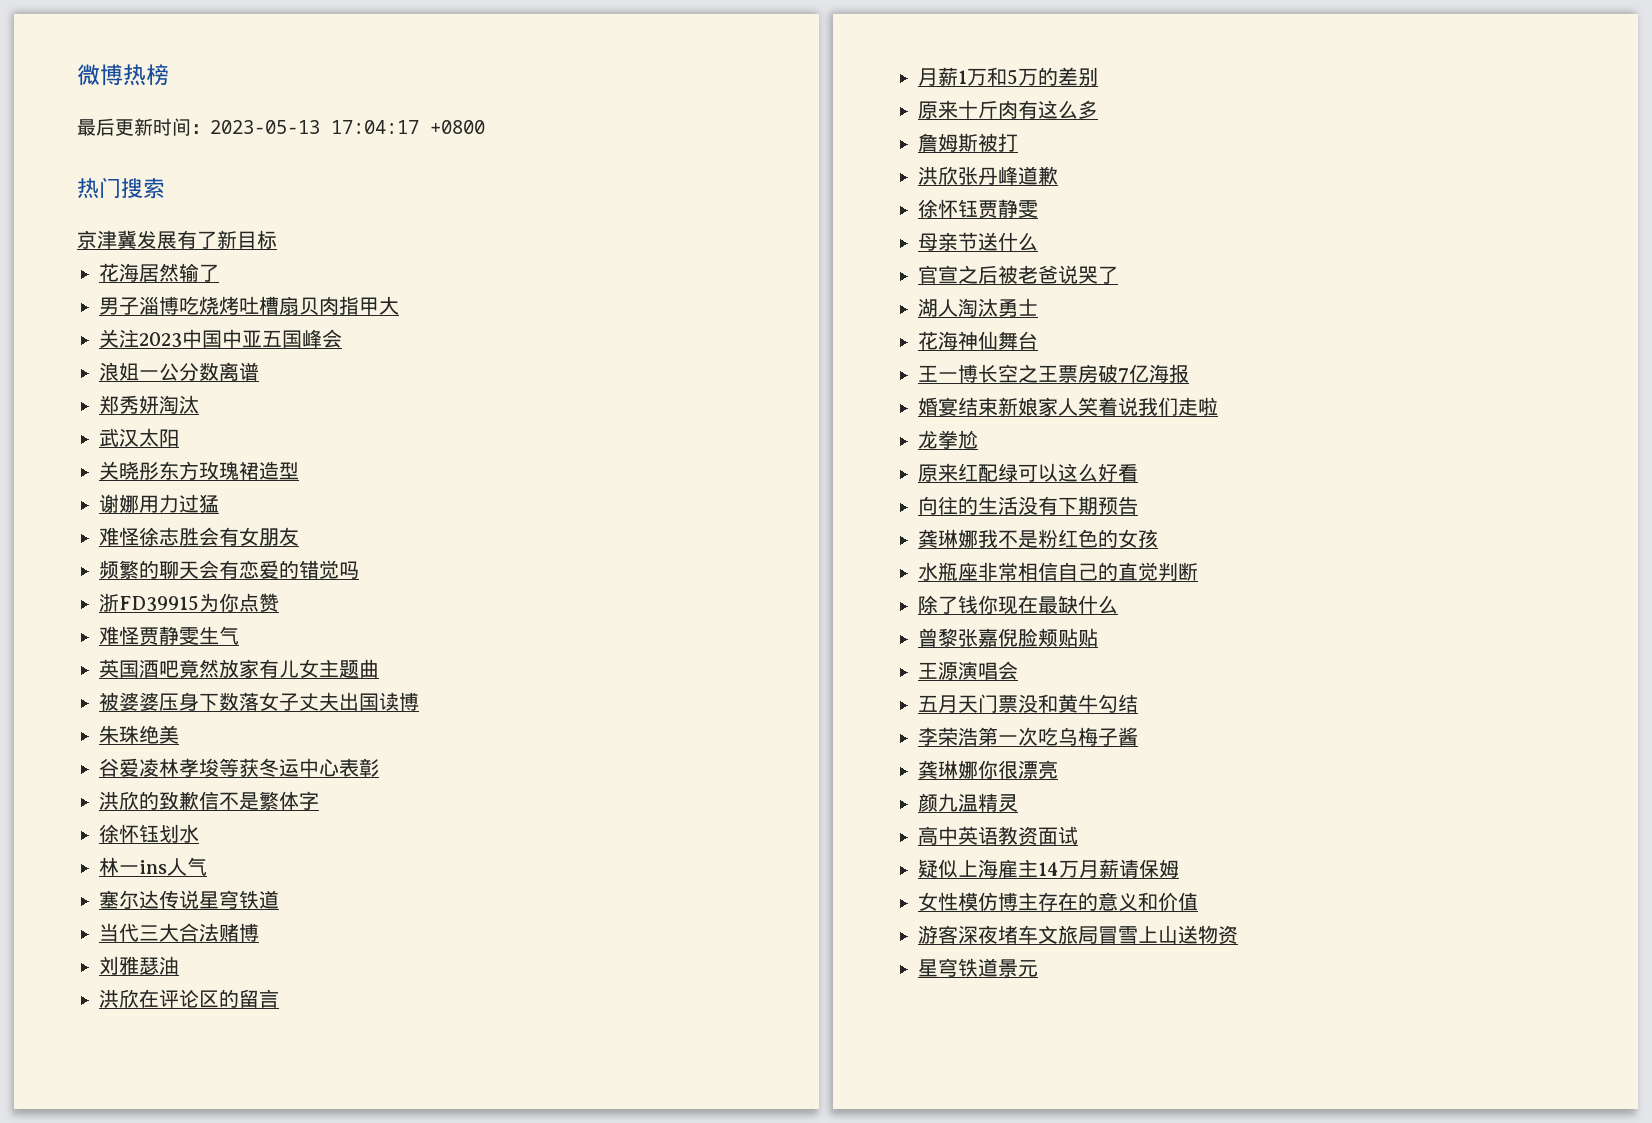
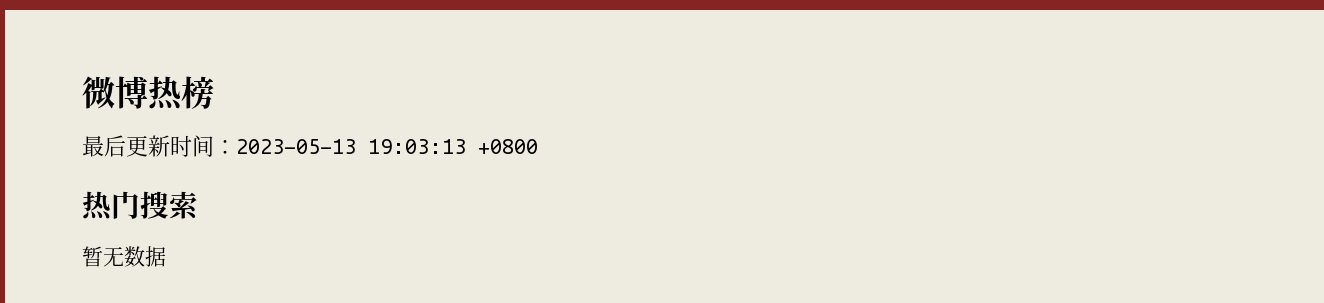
- 最后更新时间：2023-05-13 17:04:17 +0800
+ 最后更新时间：2023-05-13 19:03:13 +0800
- 京津冀发展有了新目标
- 花海居然输了
- 男子淄博吃烧烤吐槽扇贝肉指甲大
- 关注2023中国中亚五国峰会
- 浪姐一公分数离谱
- 郑秀妍淘汰
- 武汉太阳
- 关晓彤东方玫瑰裙造型
- 谢娜用力过猛
- 难怪徐志胜会有女朋友
- 频繁的聊天会有恋爱的错觉吗
- 浙FD39915为你点赞
- 难怪贾静雯生气
- 英国酒吧竟然放家有儿女主题曲
- 被婆婆压身下数落女子丈夫出国读博
- 朱珠绝美
- 谷爱凌林孝埈等获冬运中心表彰
- 洪欣的致歉信不是繁体字
- 徐怀钰划水
- 林一ins人气
- 塞尔达传说星穹铁道
- 当代三大合法赌博
- 刘雅瑟油
- 洪欣在评论区的留言
- 月薪1万和5万的差别
- 原来十斤肉有这么多
- 詹姆斯被打
- 洪欣张丹峰道歉
- 徐怀钰贾静雯
- 母亲节送什么
- 官宣之后被老爸说哭了
- 湖人淘汰勇士
- 花海神仙舞台
- 王一博长空之王票房破7亿海报
- 婚宴结束新娘家人笑着说我们走啦
- 龙拳尬
- 原来红配绿可以这么好看
- 向往的生活没有下期预告
- 龚琳娜我不是粉红色的女孩
- 水瓶座非常相信自己的直觉判断
- 除了钱你现在最缺什么
- 曾黎张嘉倪脸颊贴贴
- 王源演唱会
- 五月天门票没和黄牛勾结
- 李荣浩第一次吃乌梅子酱
- 龚琳娜你很漂亮
- 颜九温精灵
- 高中英语教资面试
- 疑似上海雇主14万月薪请保姆
- 女性模仿博主存在的意义和价值
- 游客深夜堵车文旅局冒雪上山送物资
- 星穹铁道景元
+ 暂无数据

